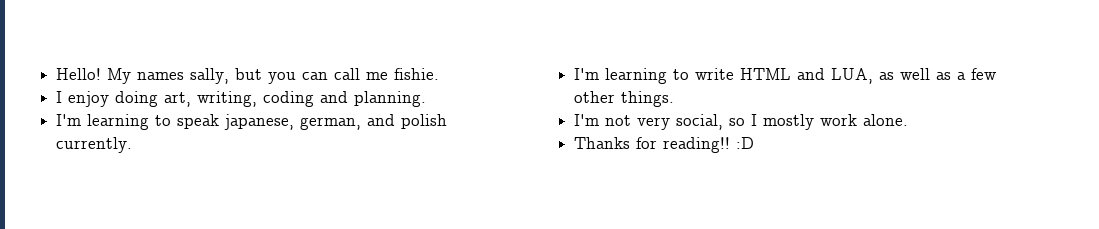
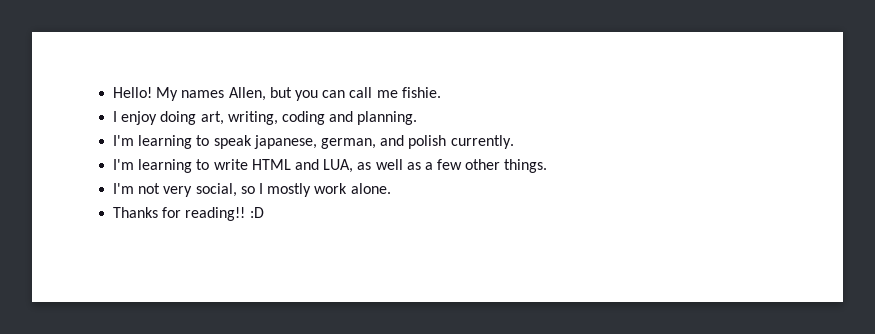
- My names sally, but you can call me fishie.
+ My names Allen, but you can call me fishie.

